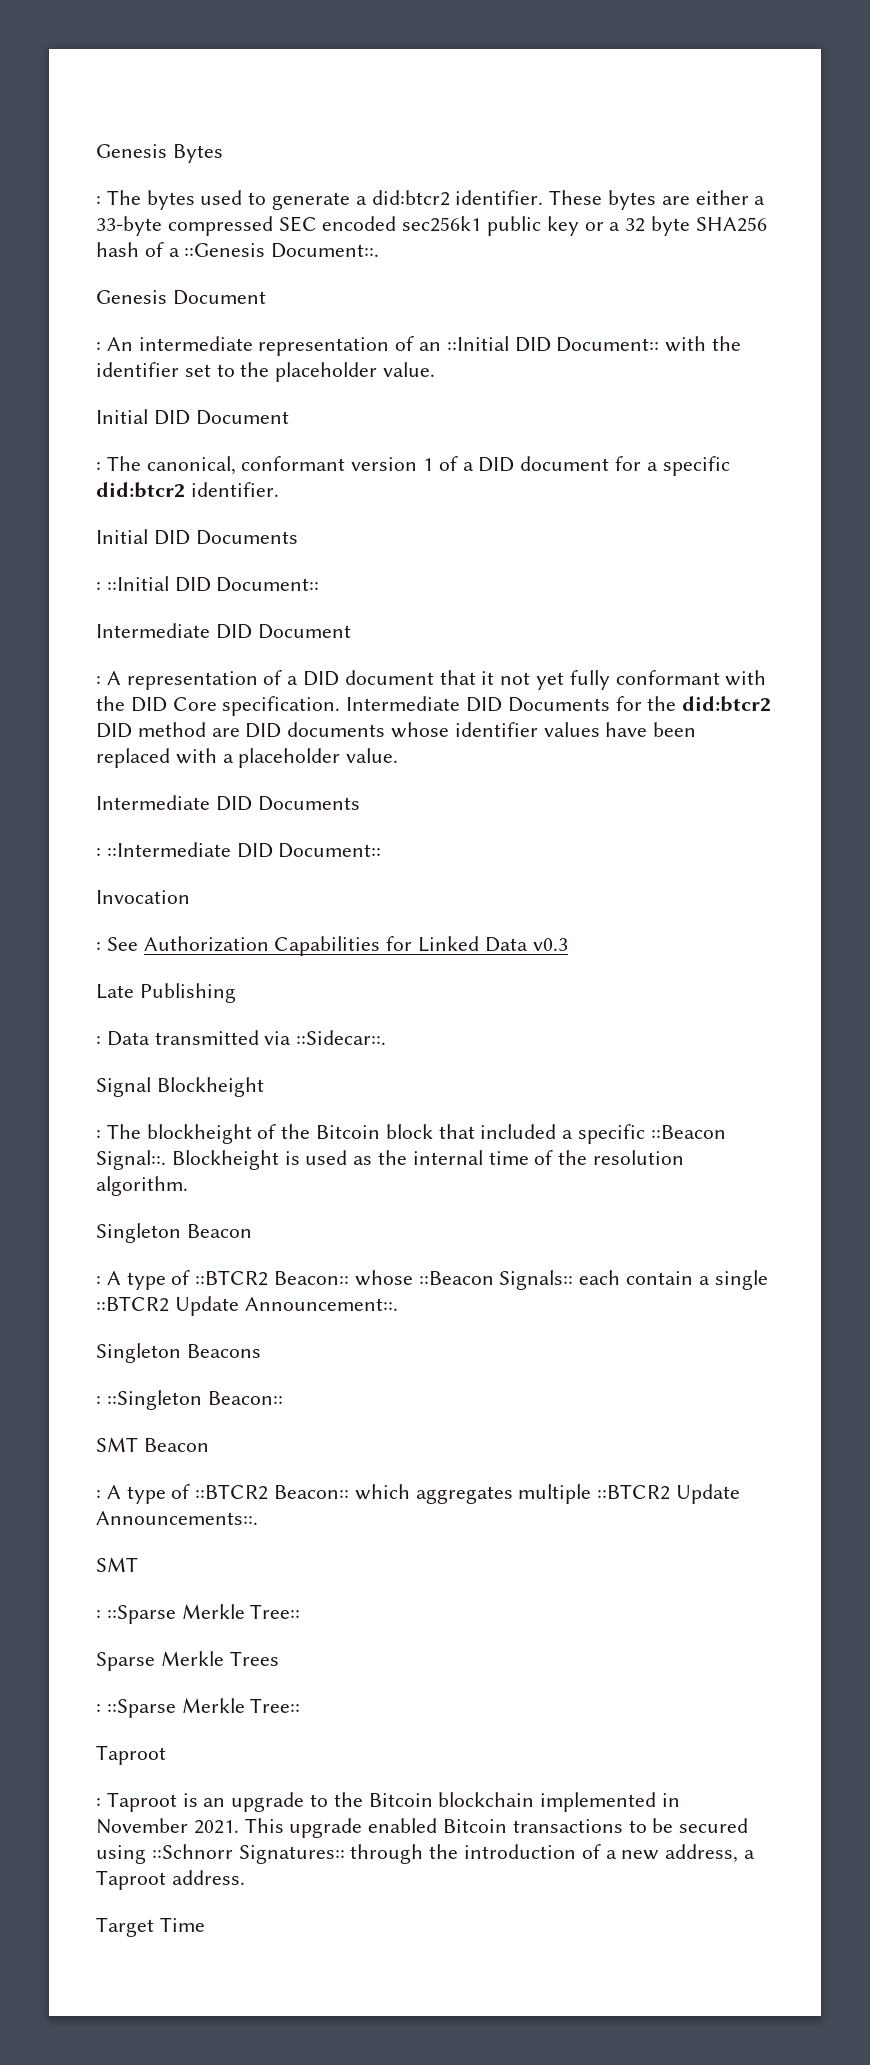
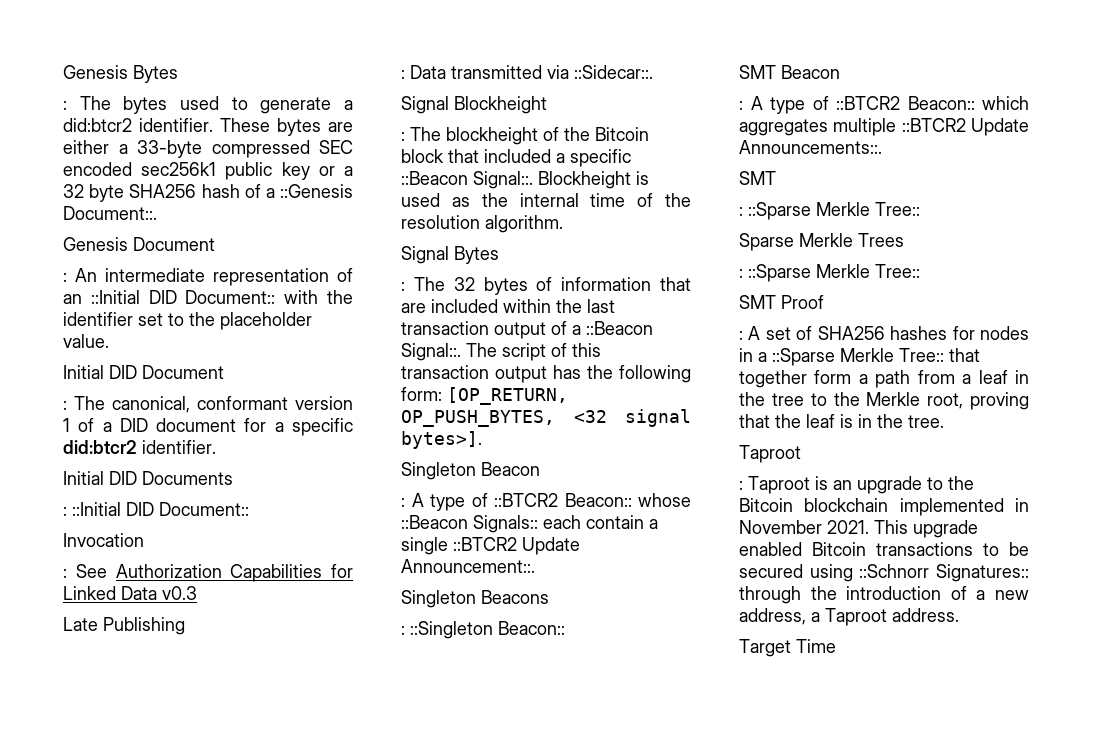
- Intermediate DID Document
- : A representation of a DID document that it not yet fully conformant with the DID Core specification. Intermediate DID Documents for the did:btcr2 DID method are DID documents whose identifier values have been replaced with a placeholder value.
- Intermediate DID Documents
- : ::Intermediate DID Document::
+ Signal Bytes
+ : The 32 bytes of information that are included within the last transaction output of a ::Beacon Signal::. The script of this transaction output has the following form: [OP_RETURN, OP_PUSH_BYTES, <32 signal bytes>].
+ SMT Proof
+ : A set of SHA256 hashes for nodes in a ::Sparse Merkle Tree:: that together form a path from a leaf in the tree to the Merkle root, proving that the leaf is in the tree.

